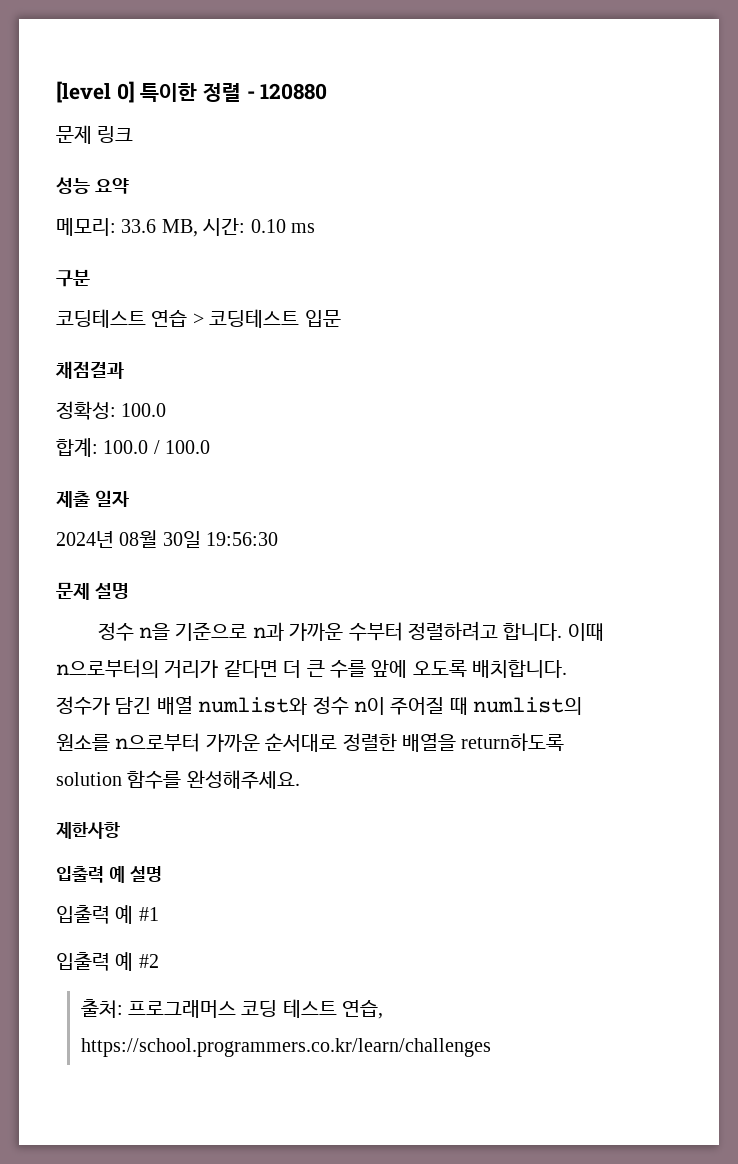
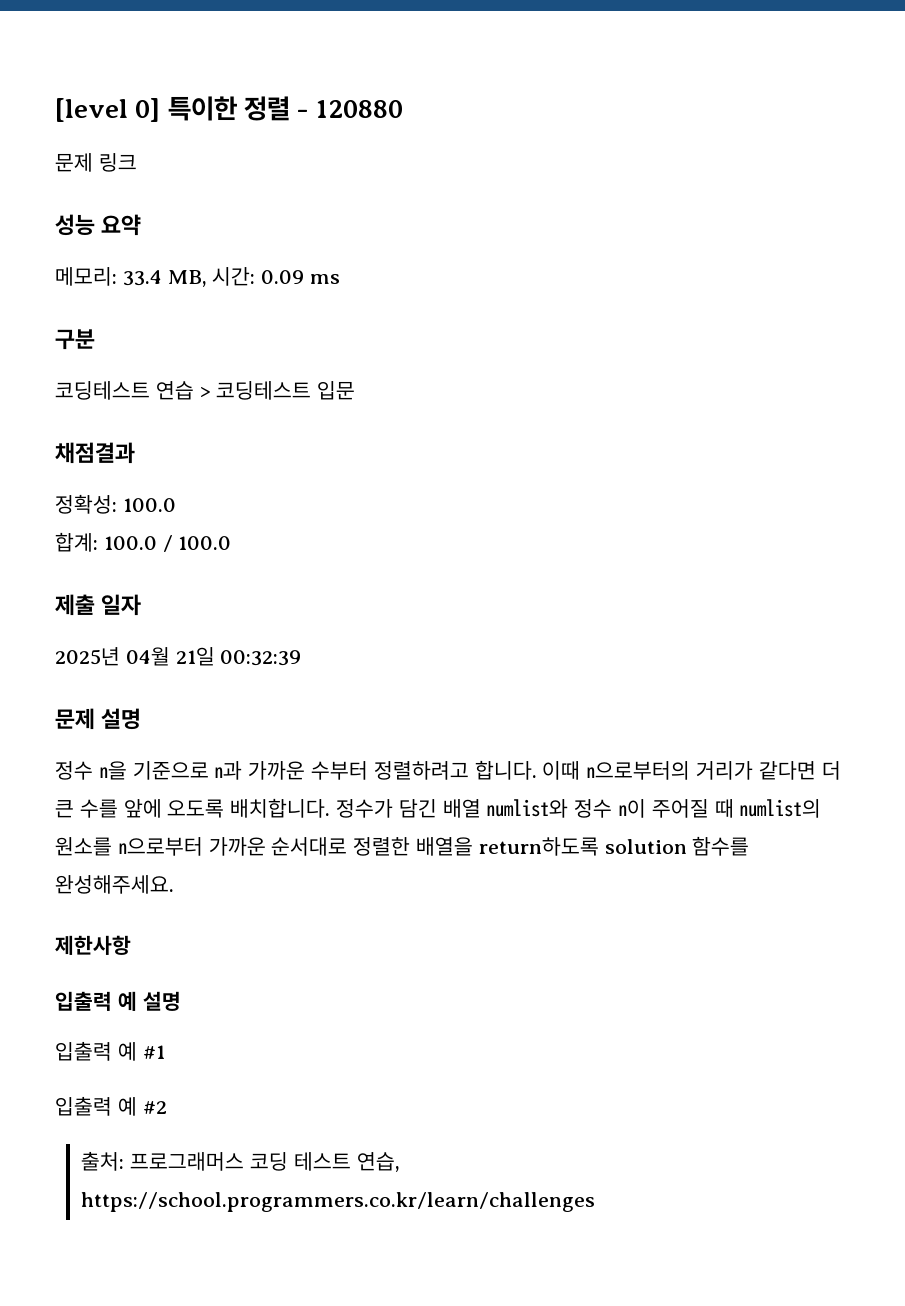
- 메모리: 33.6 MB, 시간: 0.10 ms
+ 메모리: 33.4 MB, 시간: 0.09 ms
- 2024년 08월 30일 19:56:30
+ 2025년 04월 21일 00:32:39

